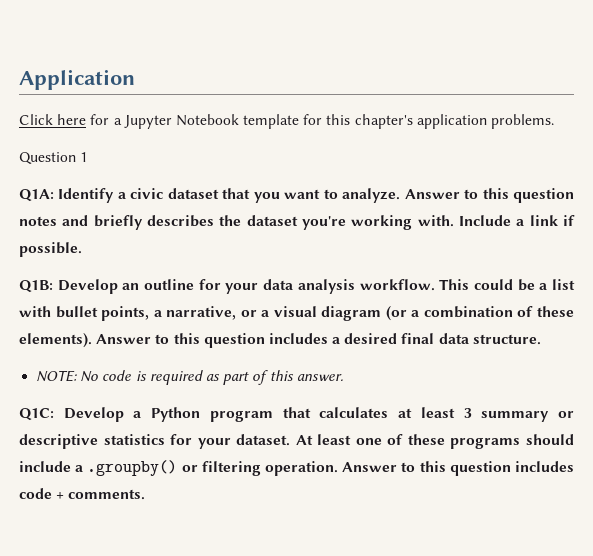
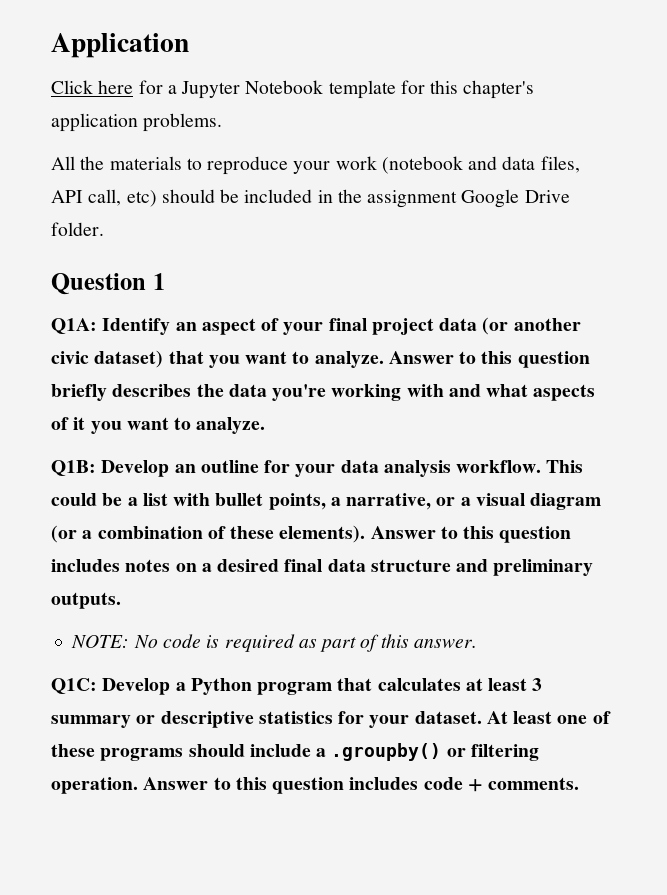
+ All the materials to reproduce your work (notebook and data files, API call, etc) should be included in the assignment Google Drive folder.
  Question 1
- Q1A: Identify a civic dataset that you want to analyze.
+ Q1A: Identify an aspect of your final project data (or another civic dataset) that you want to analyze.
- Answer to this question notes and briefly describes the dataset you're working with. Include a link if possible.
+ Answer to this question briefly describes the data you're working with and what aspects of it you want to analyze.
- Answer to this question includes a desired final data structure.
+ Answer to this question includes notes on a desired final data structure and preliminary outputs.

